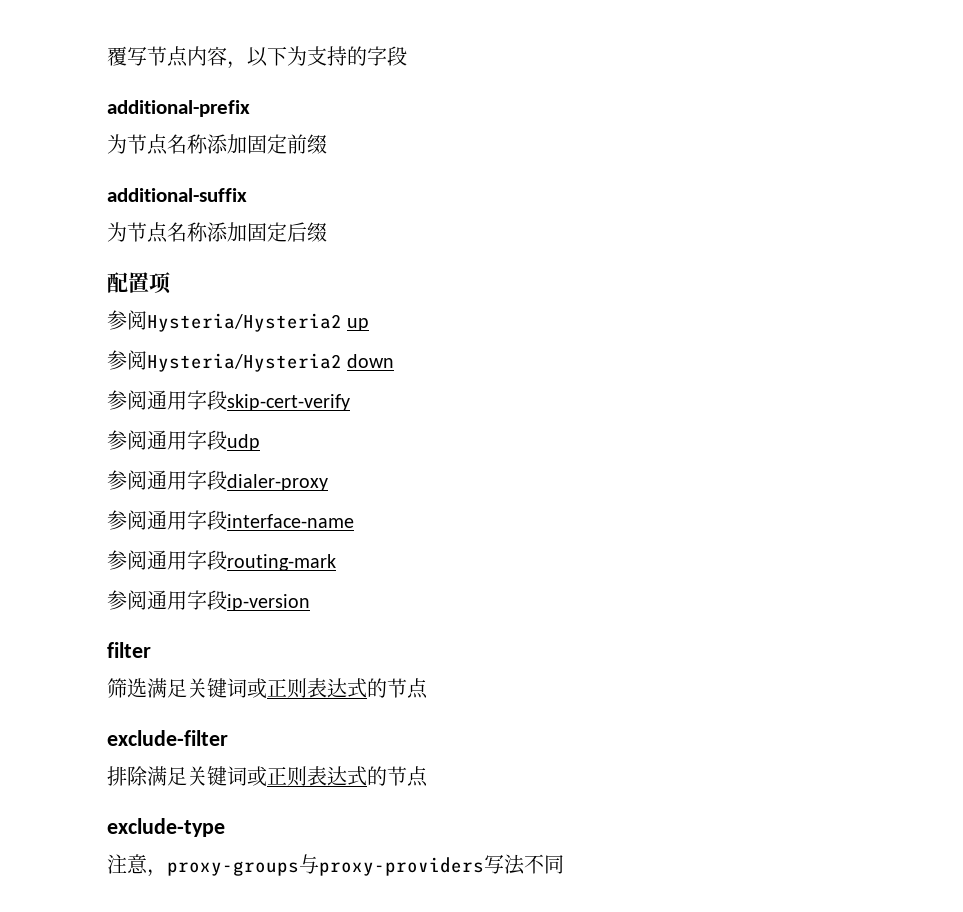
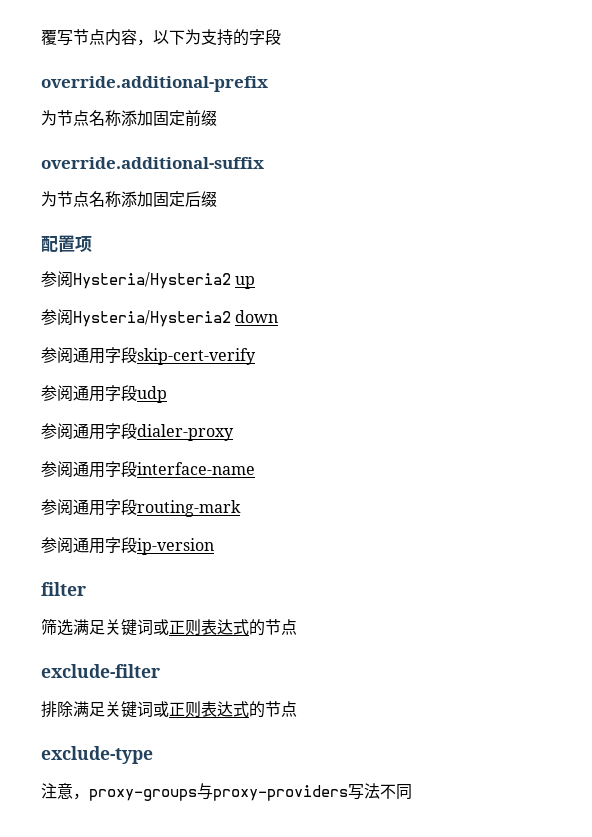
- additional-prefix
+ override.additional-prefix
- additional-suffix
+ override.additional-suffix

